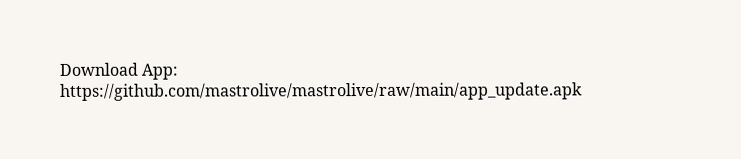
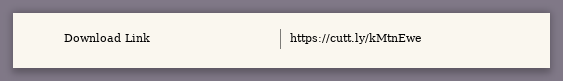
- Download App: https://github.com/mastrolive/mastrolive/raw/main/app_update.apk
+ Download Link https://cutt.ly/kMtnEwe

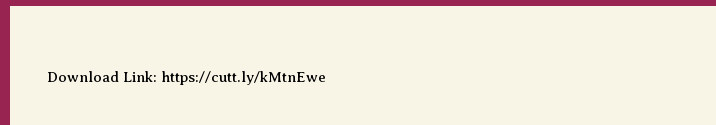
- Download Link https://cutt.ly/kMtnEwe
+ Download Link: https://cutt.ly/kMtnEwe

